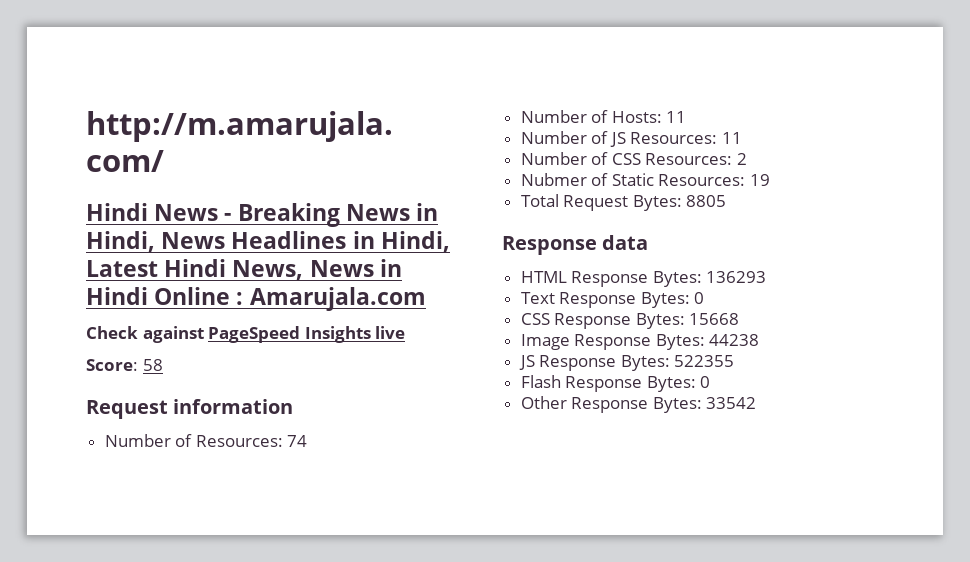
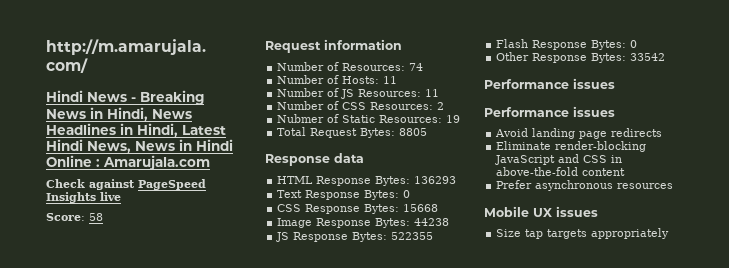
  Other Response Bytes: 33542
+ Performance issues
+ Performance issues
+ Avoid landing page redirects
+ Eliminate render-blocking JavaScript and CSS in above-the-fold content
+ Prefer asynchronous resources
+ Mobile UX issues
+ Size tap targets appropriately

